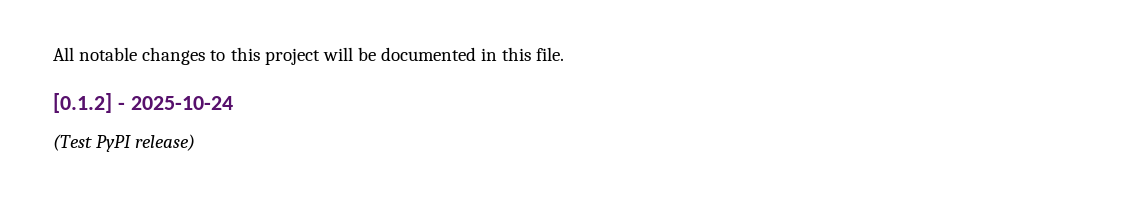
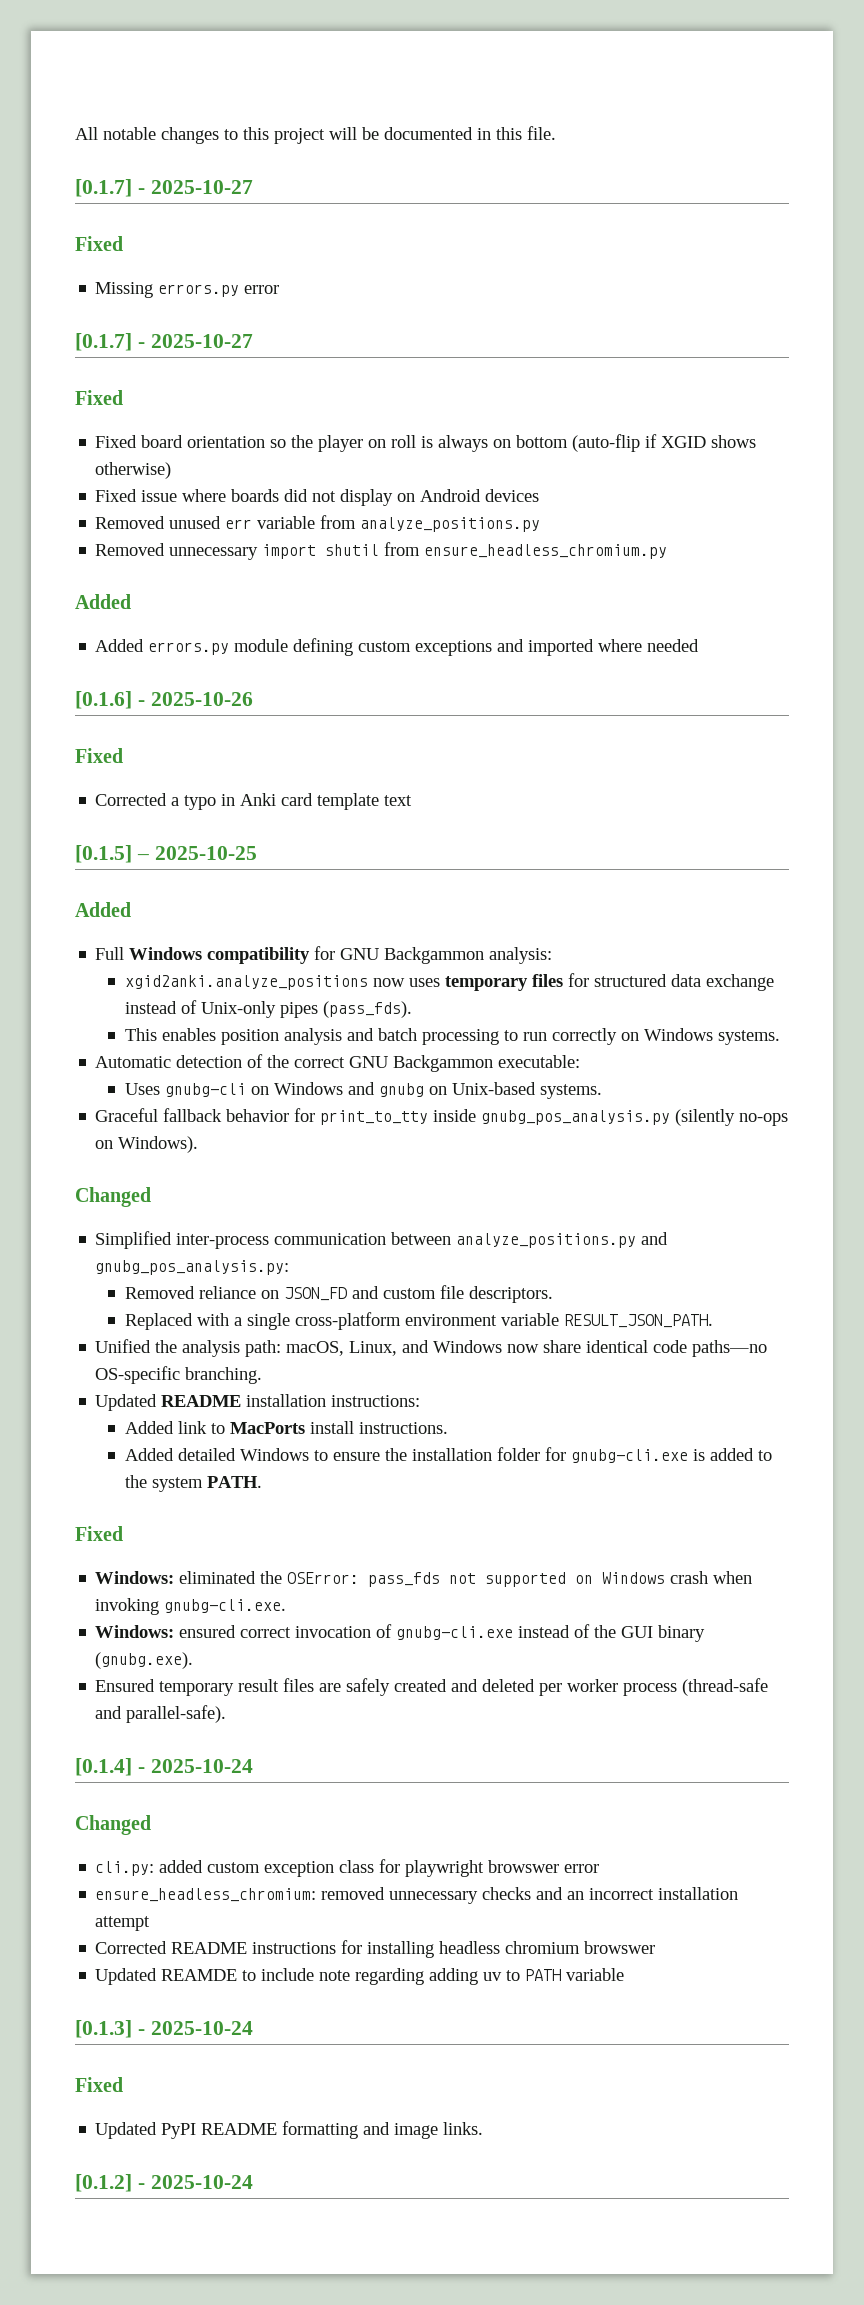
  All notable changes to this project will be documented in this file.
+ [0.1.7] - 2025-10-27
+ Fixed
+ Missing errors.py error
+ [0.1.7] - 2025-10-27
+ Fixed
+ Fixed board orientation so the player on roll is always on bottom (auto-flip if XGID shows otherwise)
+ Fixed issue where boards did not display on Android devices
+ Removed unused err variable from analyze_positions.py
+ Removed unnecessary import shutil from ensure_headless_chromium.py
+ Added
+ Added errors.py module defining custom exceptions and imported where needed
+ [0.1.6] - 2025-10-26
+ Fixed
+ Corrected a typo in Anki card template text
+ [0.1.5] – 2025-10-25
+ Added
+ Full Windows compatibility for GNU Backgammon analysis:
+ xgid2anki.analyze_positions now uses temporary files for structured data exchange instead of Unix-only pipes (pass_fds).
+ This enables position analysis and batch processing to run correctly on Windows systems.
+ Automatic detection of the correct GNU Backgammon executable:
+ Uses gnubg-cli on Windows and gnubg on Unix-based systems.
+ Graceful fallback behavior for print_to_tty inside gnubg_pos_analysis.py (silently no-ops on Windows).
+ Changed
+ Simplified inter-process communication between analyze_positions.py and gnubg_pos_analysis.py:
+ Removed reliance on JSON_FD and custom file descriptors.
+ Replaced with a single cross-platform environment variable RESULT_JSON_PATH.
+ Unified the analysis path: macOS, Linux, and Windows now share identical code paths—no OS-specific branching.
+ Updated README installation instructions:
+ Added link to MacPorts install instructions.
+ Added detailed Windows to ensure the installation folder for gnubg-cli.exe is added to the system PATH.
+ Fixed
+ Windows: eliminated the OSError: pass_fds not supported on Windows crash when invoking gnubg-cli.exe.
+ Windows: ensured correct invocation of gnubg-cli.exe instead of the GUI binary (gnubg.exe).
+ Ensured temporary result files are safely created and deleted per worker process (thread-safe and parallel-safe).
+ [0.1.4] - 2025-10-24
+ Changed
+ cli.py: added custom exception class for playwright browswer error
+ ensure_headless_chromium: removed unnecessary checks and an incorrect installation attempt
+ Corrected README instructions for installing headless chromium browswer
+ Updated REAMDE to include note regarding adding uv to PATH variable
+ [0.1.3] - 2025-10-24
+ Fixed
+ Updated PyPI README formatting and image links.
- (Test PyPI release)

